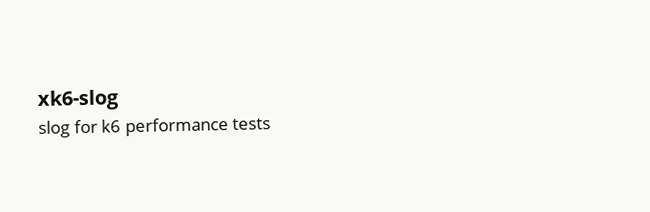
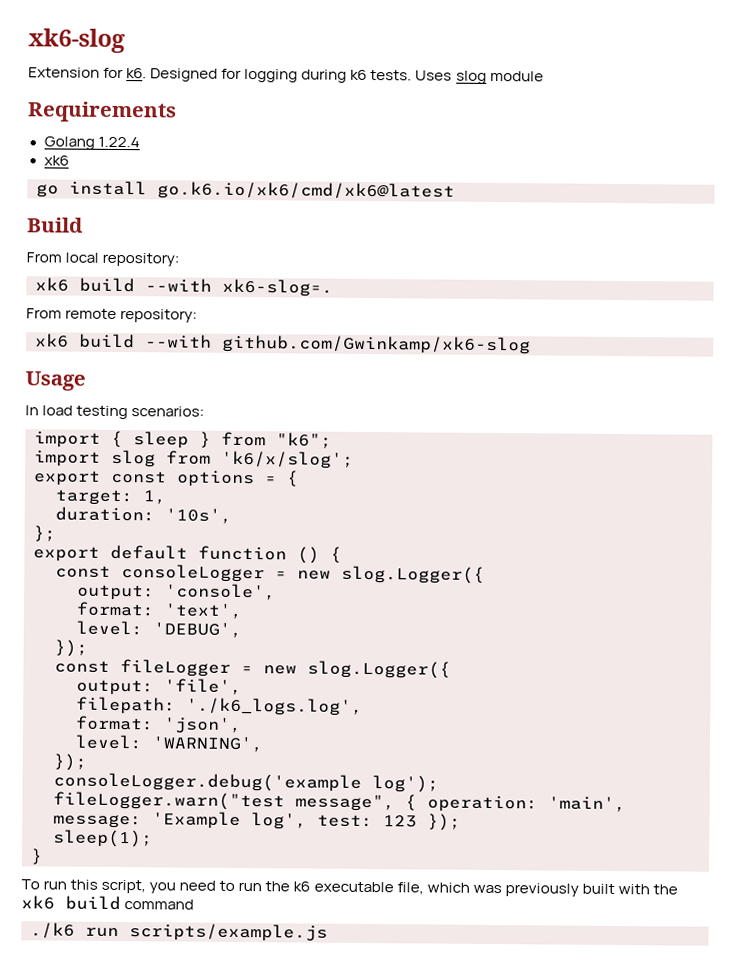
- slog for k6 performance tests
+ Extension for k6. Designed for logging during k6 tests. Uses slog module
+ Requirements
+ Golang 1.22.4
+ xk6
+ go install go.k6.io/xk6/cmd/xk6@latest
+ Build
+ From local repository:
+ xk6 build --with xk6-slog=.
+ From remote repository:
+ xk6 build --with github.com/Gwinkamp/xk6-slog
+ Usage
+ In load testing scenarios:
+ import { sleep } from "k6";
+ import slog from 'k6/x/slog';
+ export const options = {
+ target: 1,
+ duration: '10s',
+ };
+ export default function () {
+ const consoleLogger = new slog.Logger({
+ output: 'console',
+ format: 'text',
+ level: 'DEBUG',
+ });
+ const fileLogger = new slog.Logger({
+ output: 'file',
+ filepath: './k6_logs.log',
+ format: 'json',
+ level: 'WARNING',
+ });
+ consoleLogger.debug('example log');
+ fileLogger.warn("test message", { operation: 'main', message: 'Example log', test: 123 });
+ sleep(1);
+ }
+ To run this script, you need to run the k6 executable file, which was previously built with the xk6 build command
+ ./k6 run scripts/example.js

